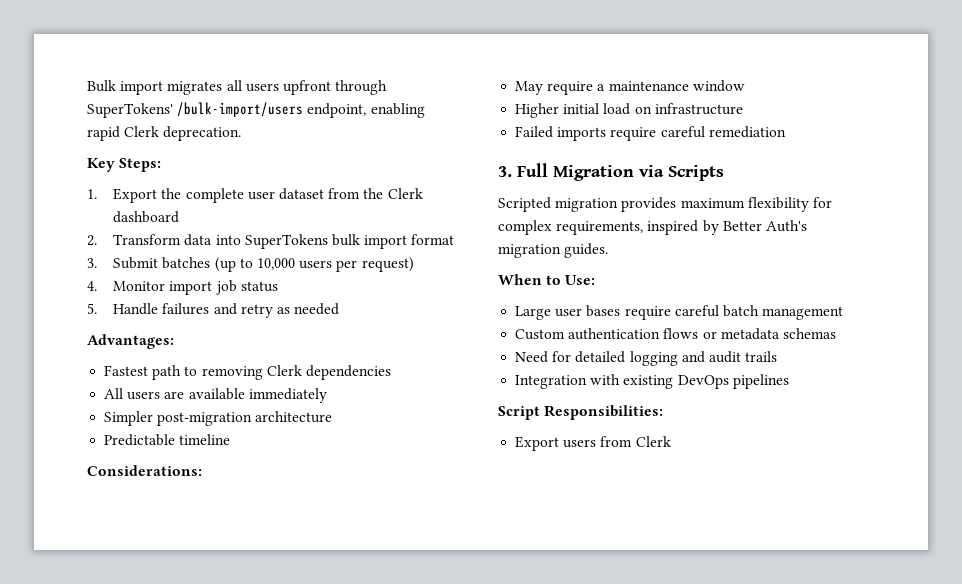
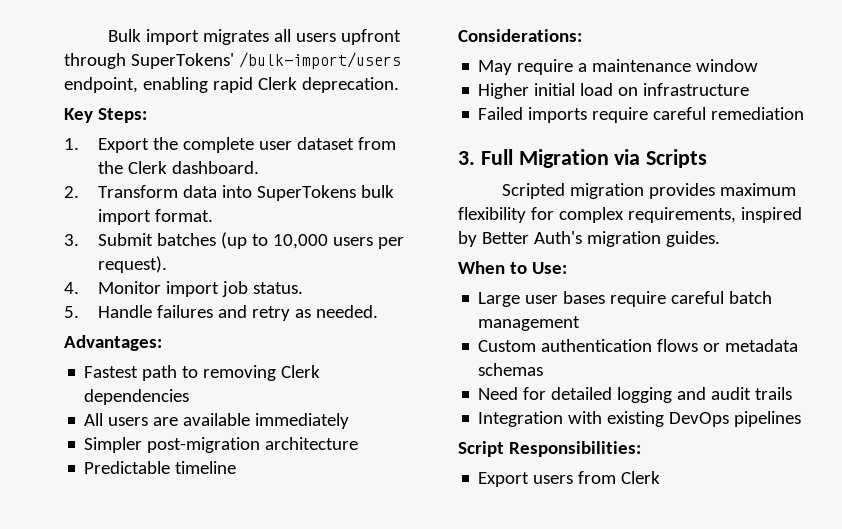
- 1. Export the complete user dataset from the Clerk dashboard
+ 1. Export the complete user dataset from the Clerk dashboard.
- 2. Transform data into SuperTokens bulk import format
+ 2. Transform data into SuperTokens bulk import format.
- 3. Submit batches (up to 10,000 users per request)
+ 3. Submit batches (up to 10,000 users per request).
- 4. Monitor import job status
+ 4. Monitor import job status.
- 5. Handle failures and retry as needed
+ 5. Handle failures and retry as needed.

